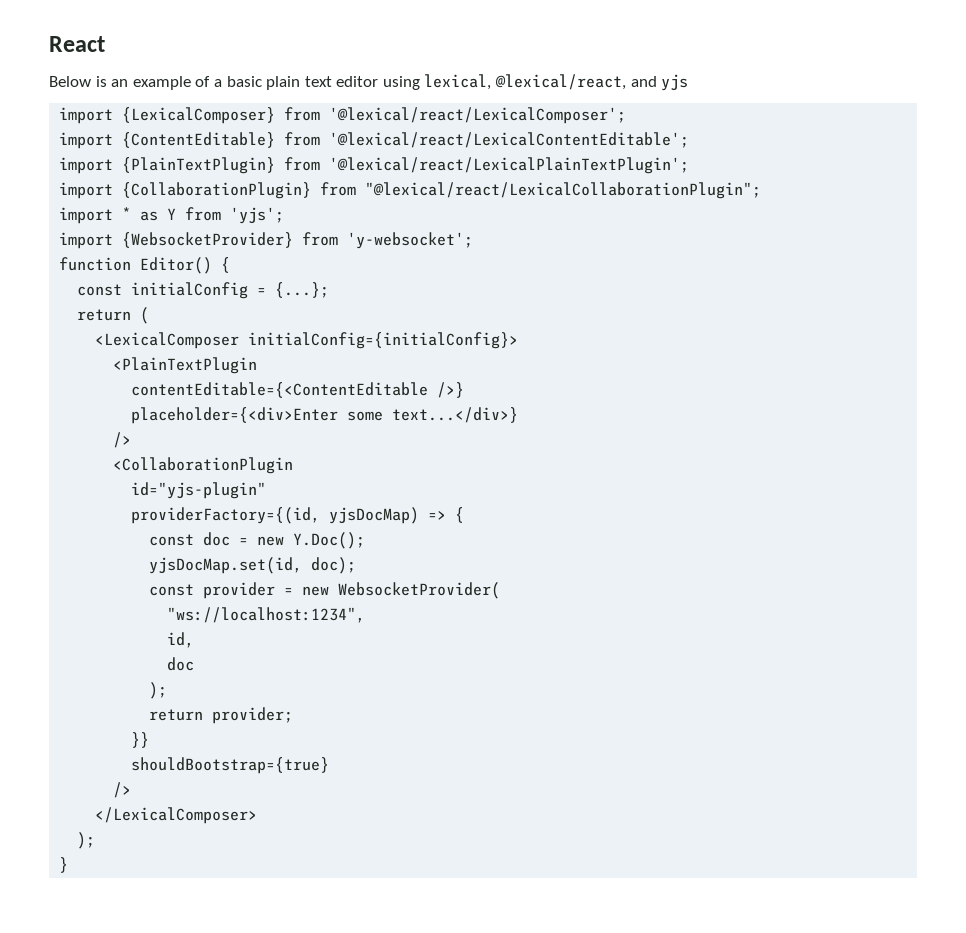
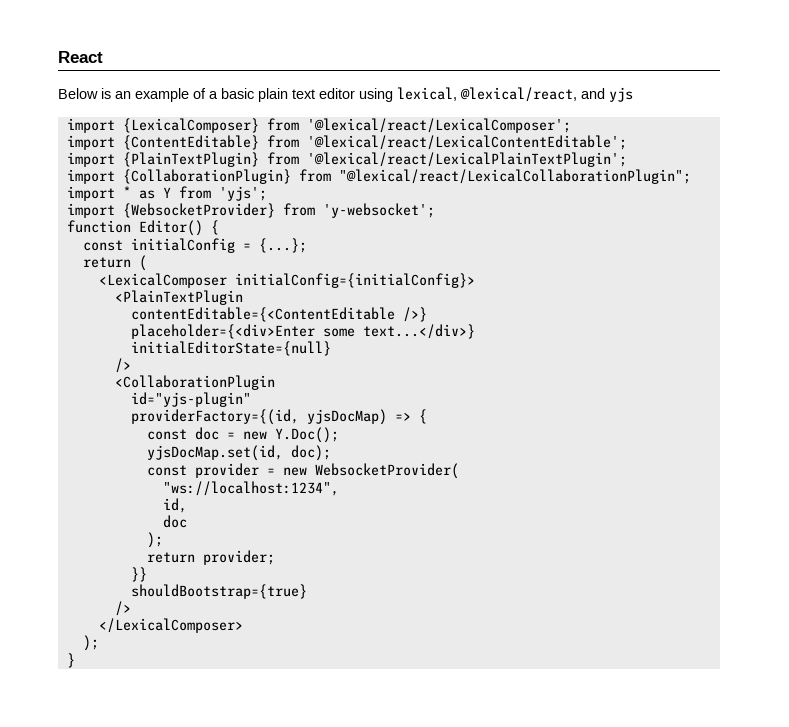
+ initialEditorState={null}

